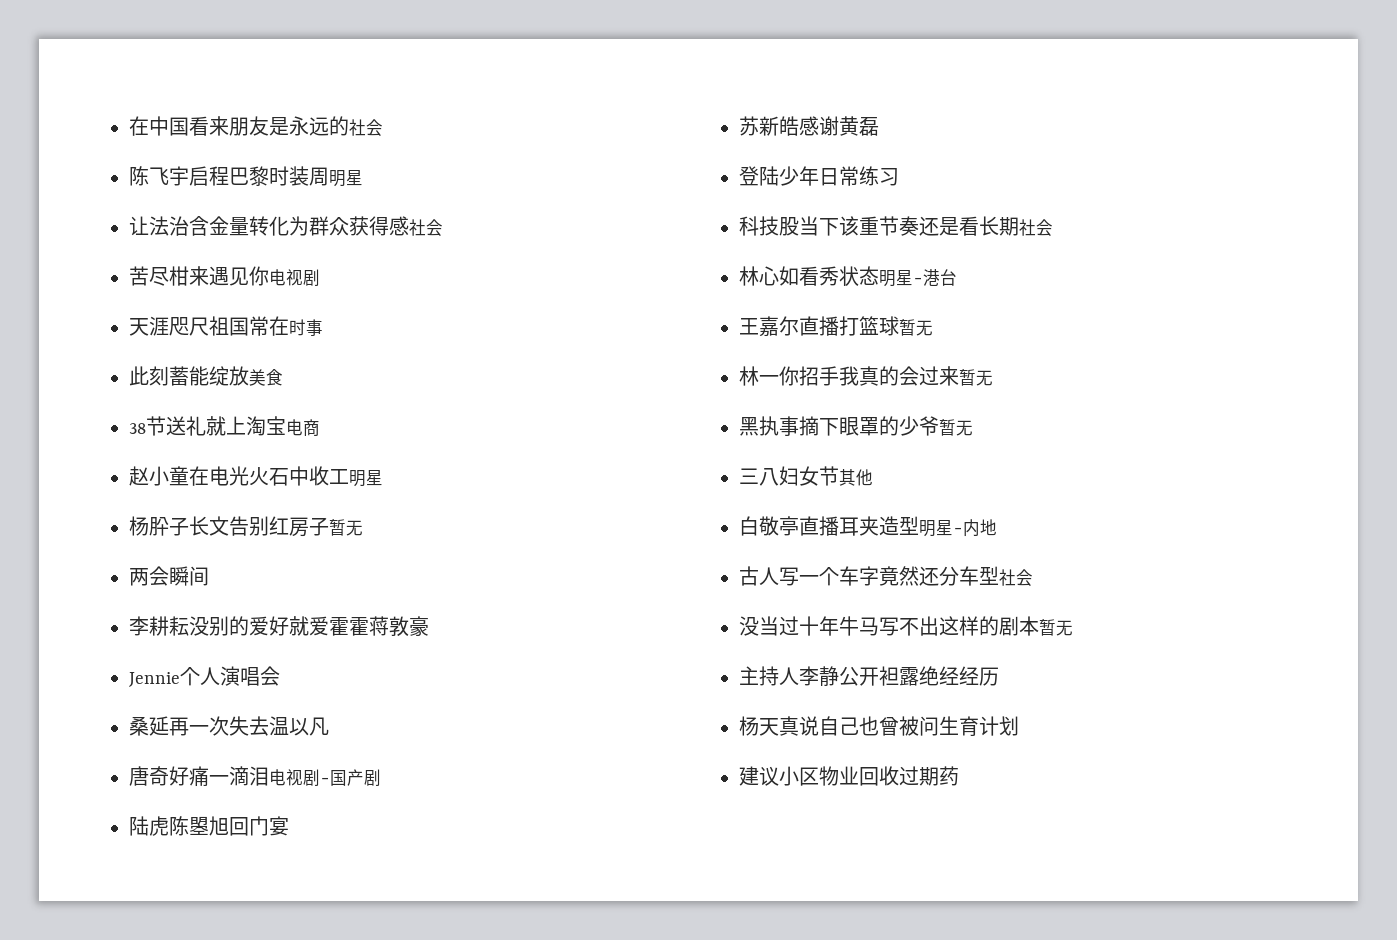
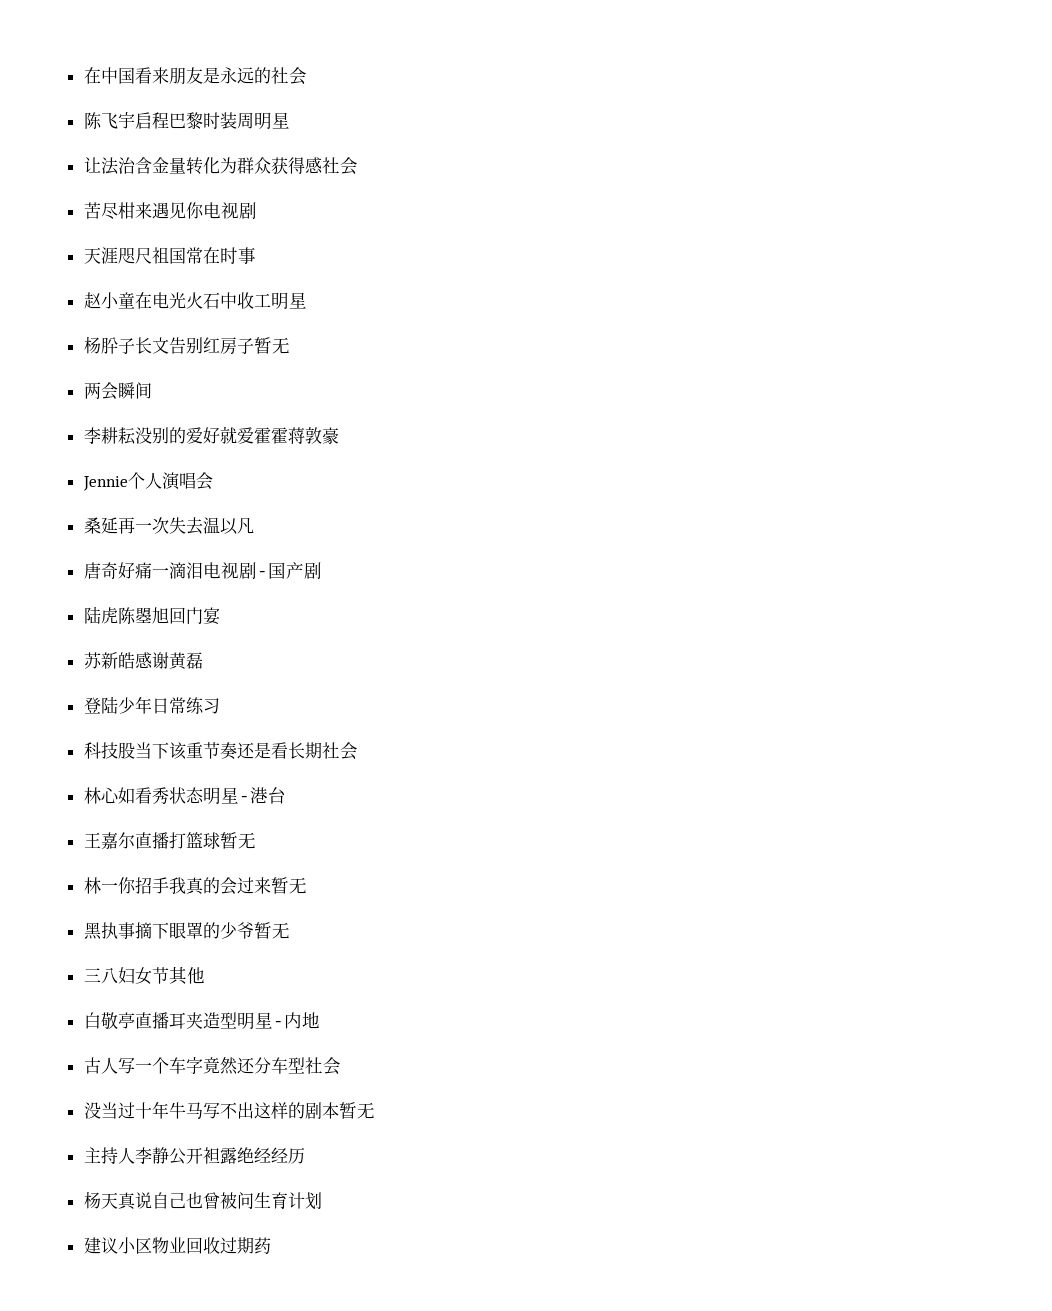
- 此刻蓄能绽放美食
- 38节送礼就上淘宝电商

